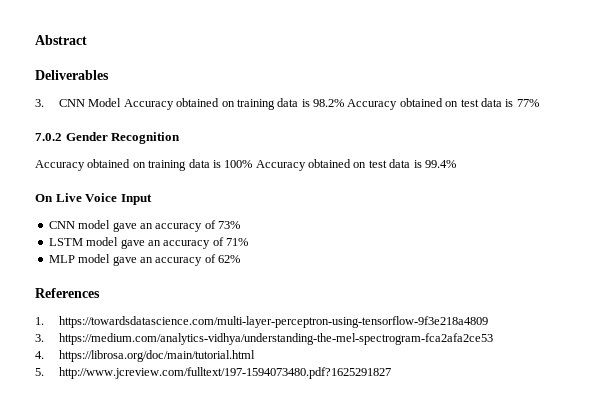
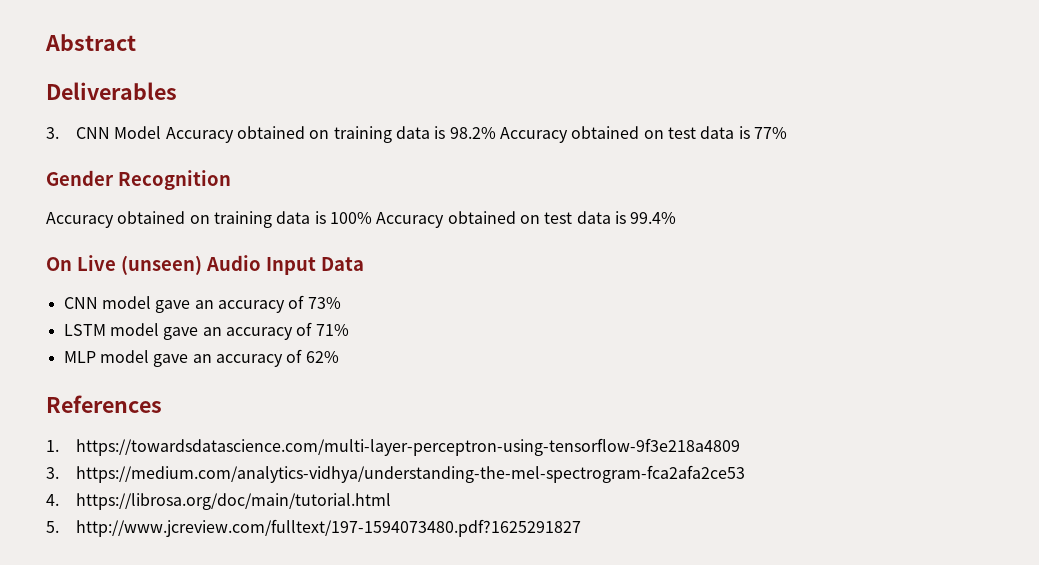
- 7.0.2 Gender Recognition
+ Gender Recognition
- On Live Voice Input
+ On Live (unseen) Audio Input Data

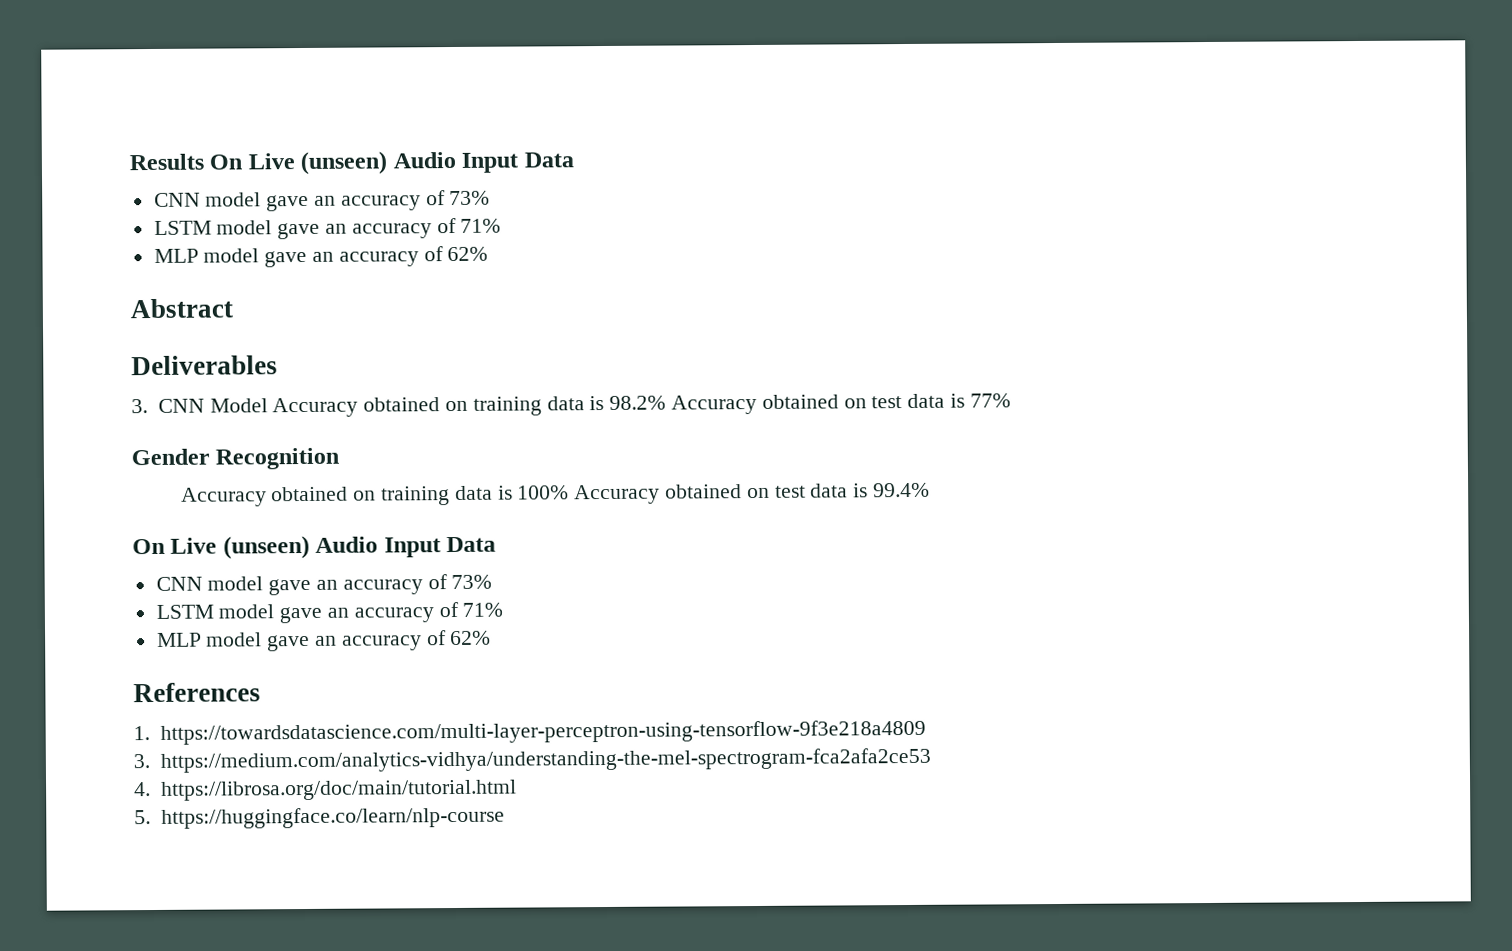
+ Results On Live (unseen) Audio Input Data
+ CNN model gave an accuracy of 73%
+ LSTM model gave an accuracy of 71%
+ MLP model gave an accuracy of 62%
- 5. http://www.jcreview.com/fulltext/197-1594073480.pdf?1625291827
+ 5. https://huggingface.co/learn/nlp-course

